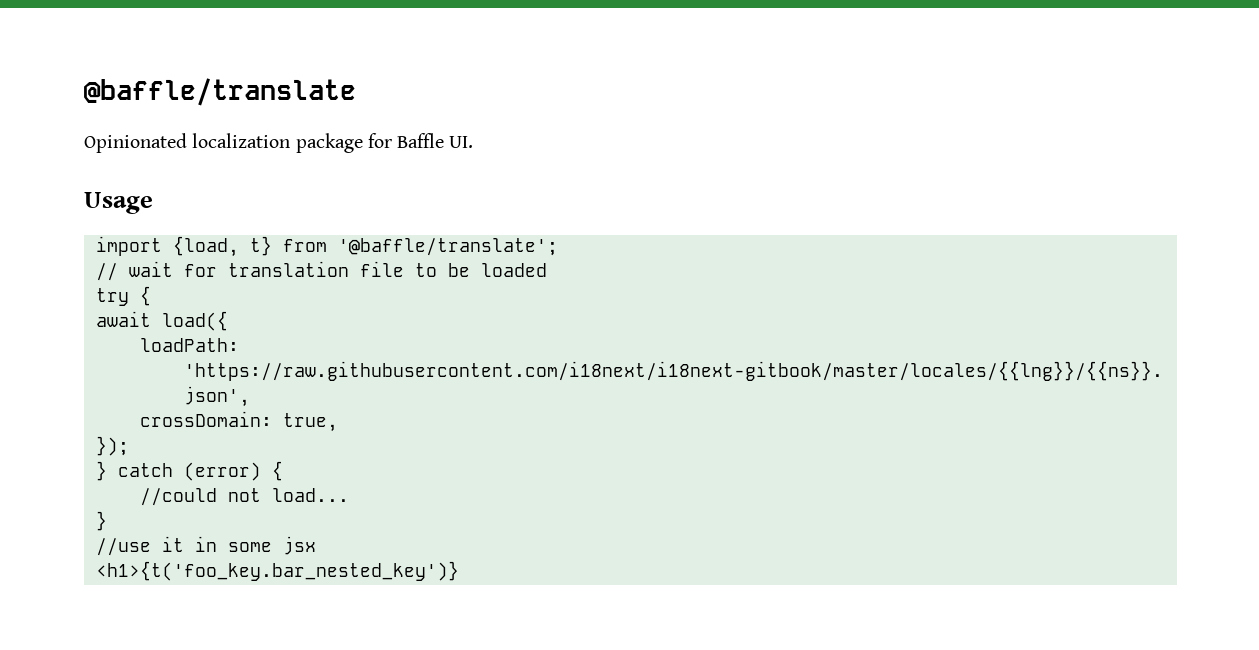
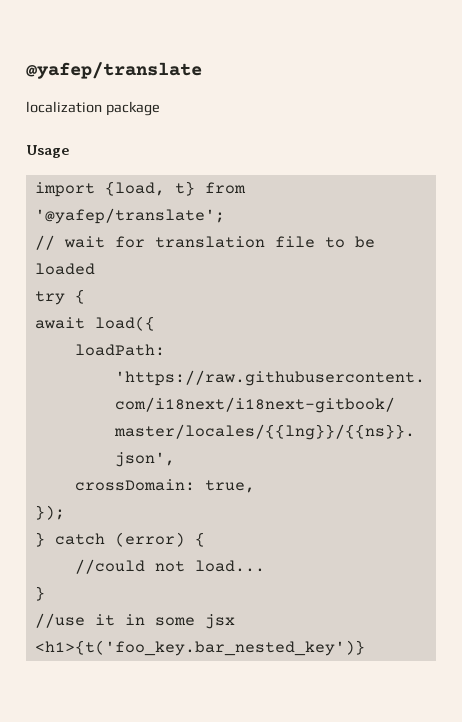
- @baffle/translate
- Opinionated localization package for Baffle UI.
+ @yafep/translate
+ localization package
- import {load, t} from '@baffle/translate';
+ import {load, t} from '@yafep/translate';

